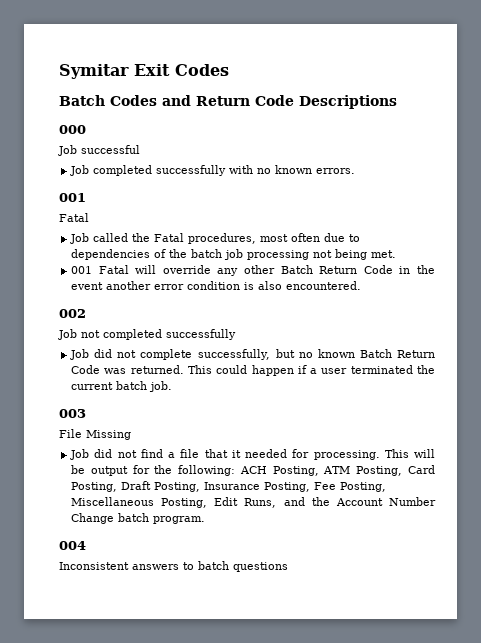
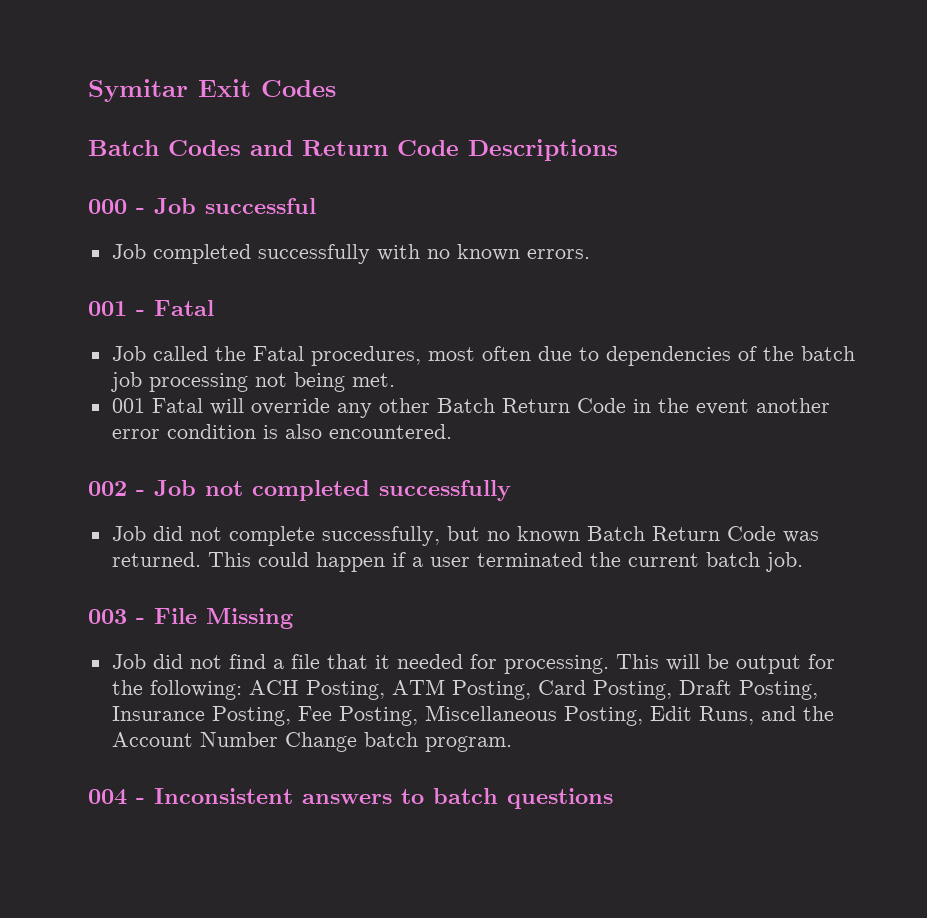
- 000
- Job successful
+ 000 - Job successful
  Job completed successfully with no known errors.
- 001
- Fatal
+ 001 - Fatal
- 002
- Job not completed successfully
+ 002 - Job not completed successfully
- 003
- File Missing
+ 003 - File Missing
- 004
- Inconsistent answers to batch questions
+ 004 - Inconsistent answers to batch questions

